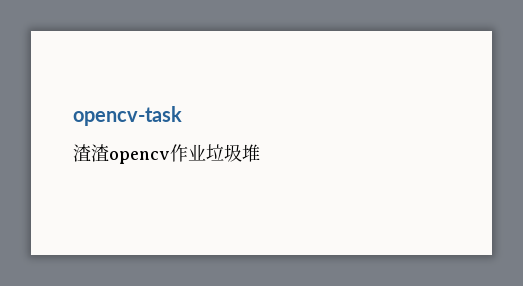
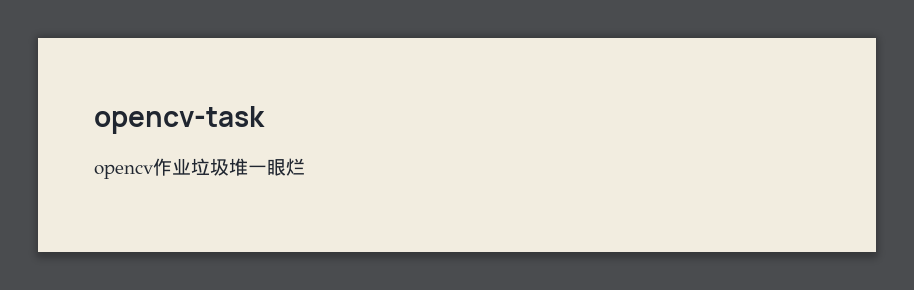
- 渣渣opencv作业垃圾堆
+ opencv作业垃圾堆一眼烂

